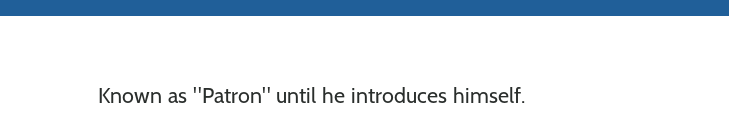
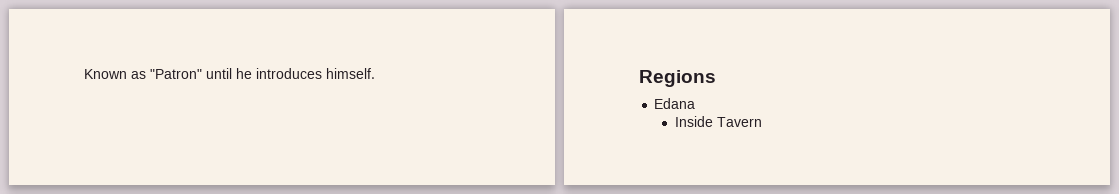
+ Regions
+ Edana
+ Inside Tavern

